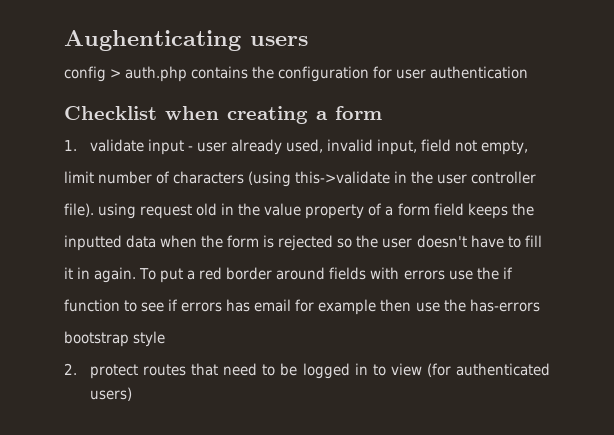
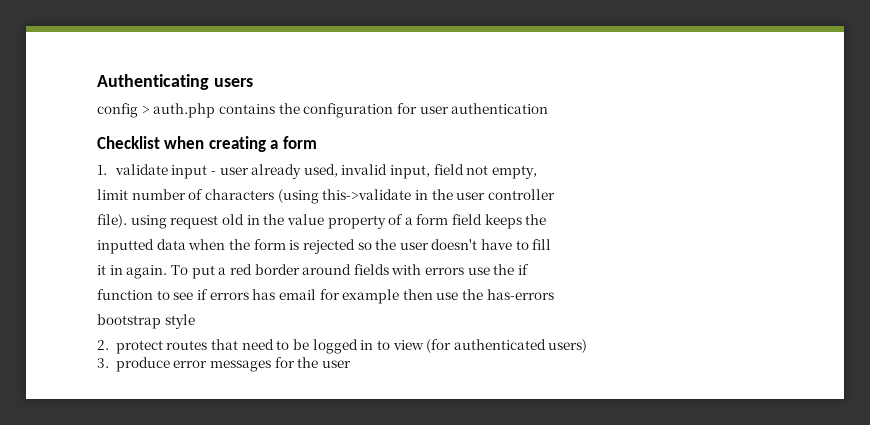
- Aughenticating users
+ Authenticating users
+ 3. produce error messages for the user

